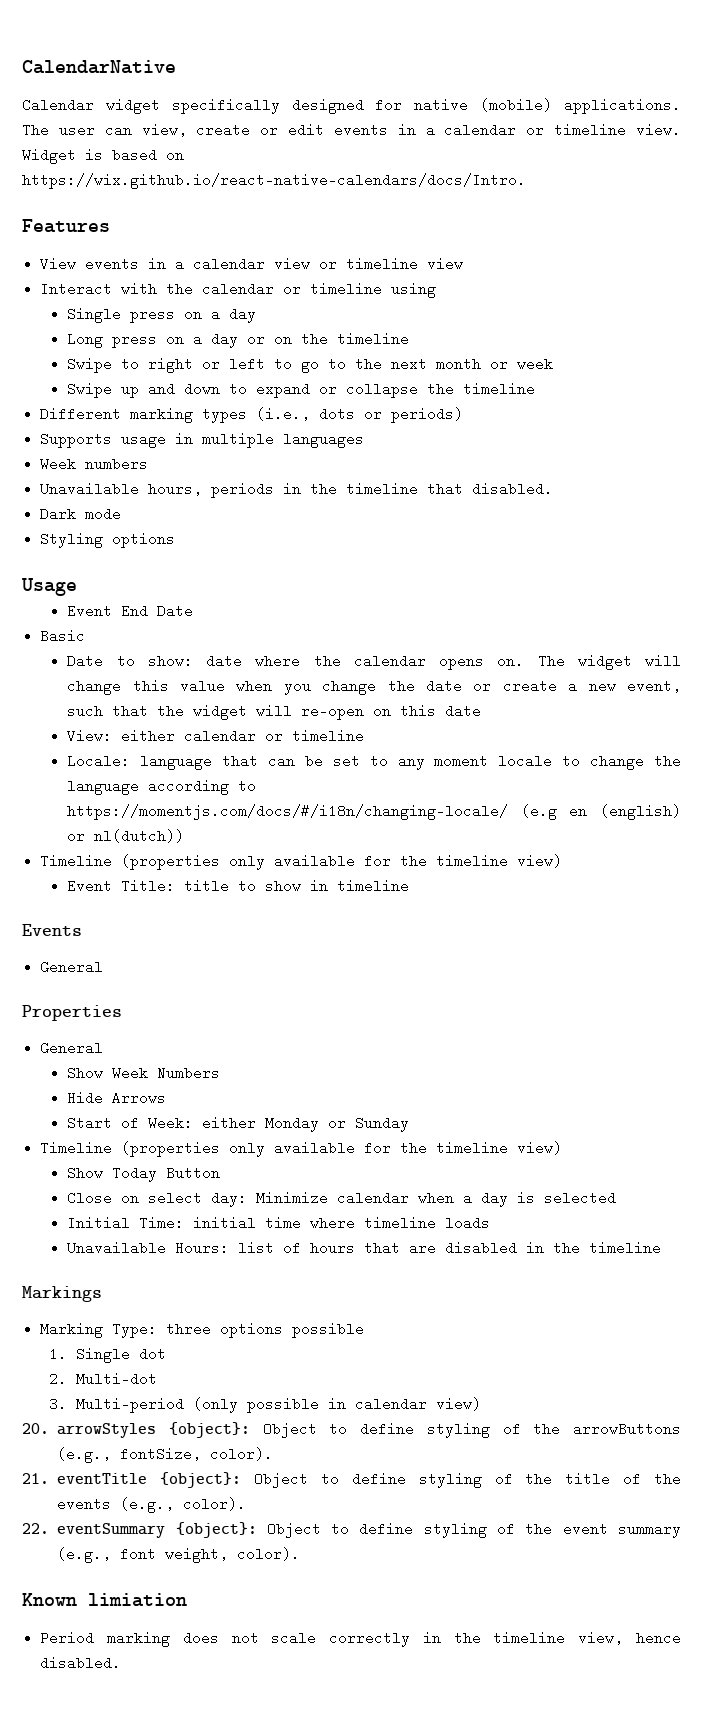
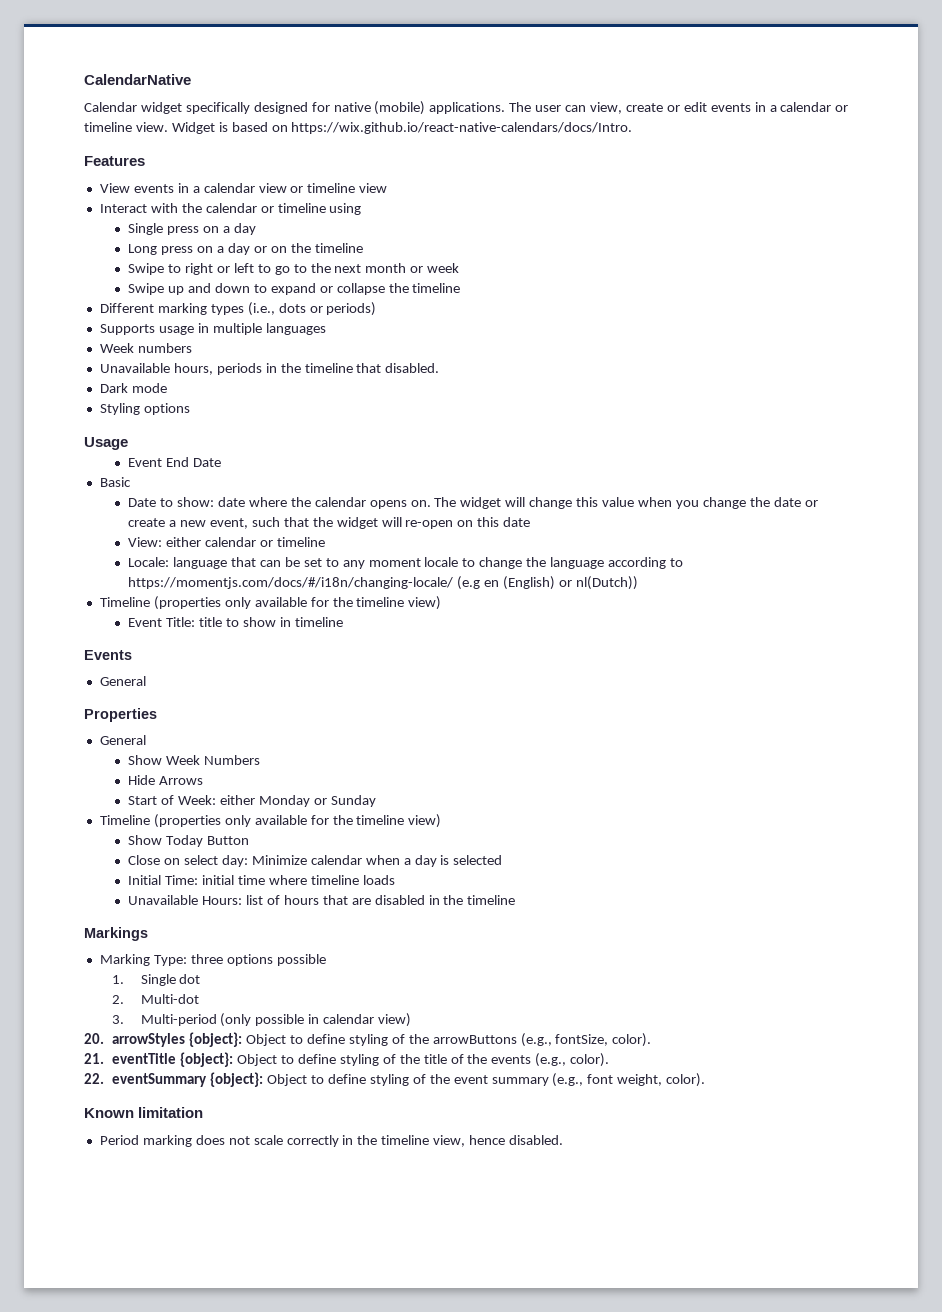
- Locale: language that can be set to any moment locale to change the language according to https://momentjs.com/docs/#/i18n/changing-locale/ (e.g en (english) or nl(dutch))
+ Locale: language that can be set to any moment locale to change the language according to https://momentjs.com/docs/#/i18n/changing-locale/ (e.g en (English) or nl(Dutch))
- Known limiation
+ Known limitation

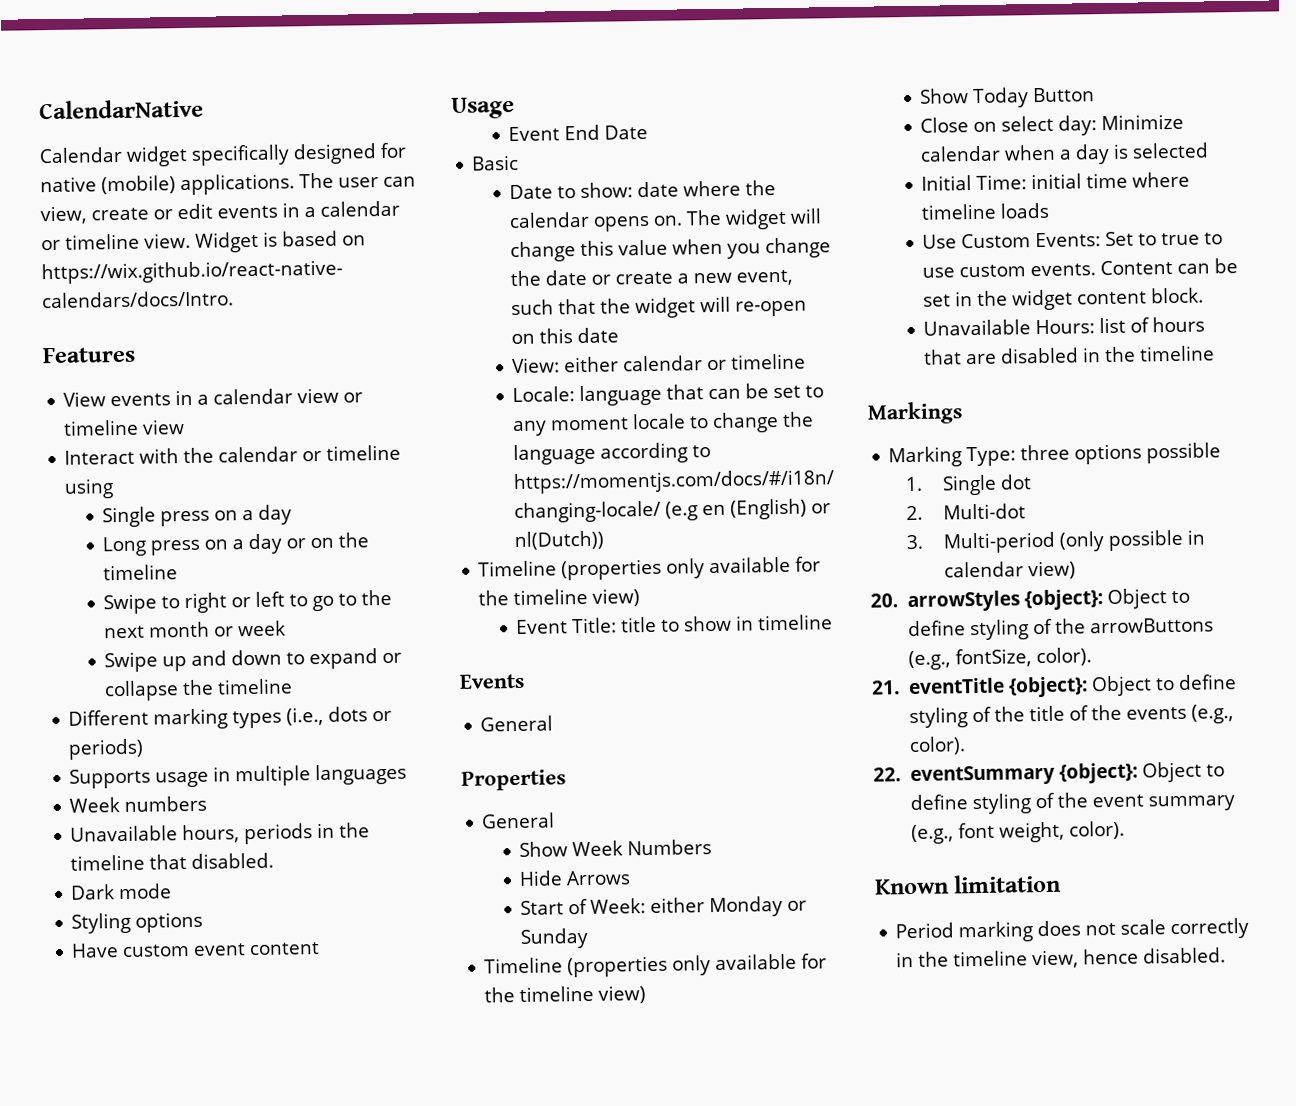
+ Have custom event content
+ Use Custom Events: Set to true to use custom events. Content can be set in the widget content block.

